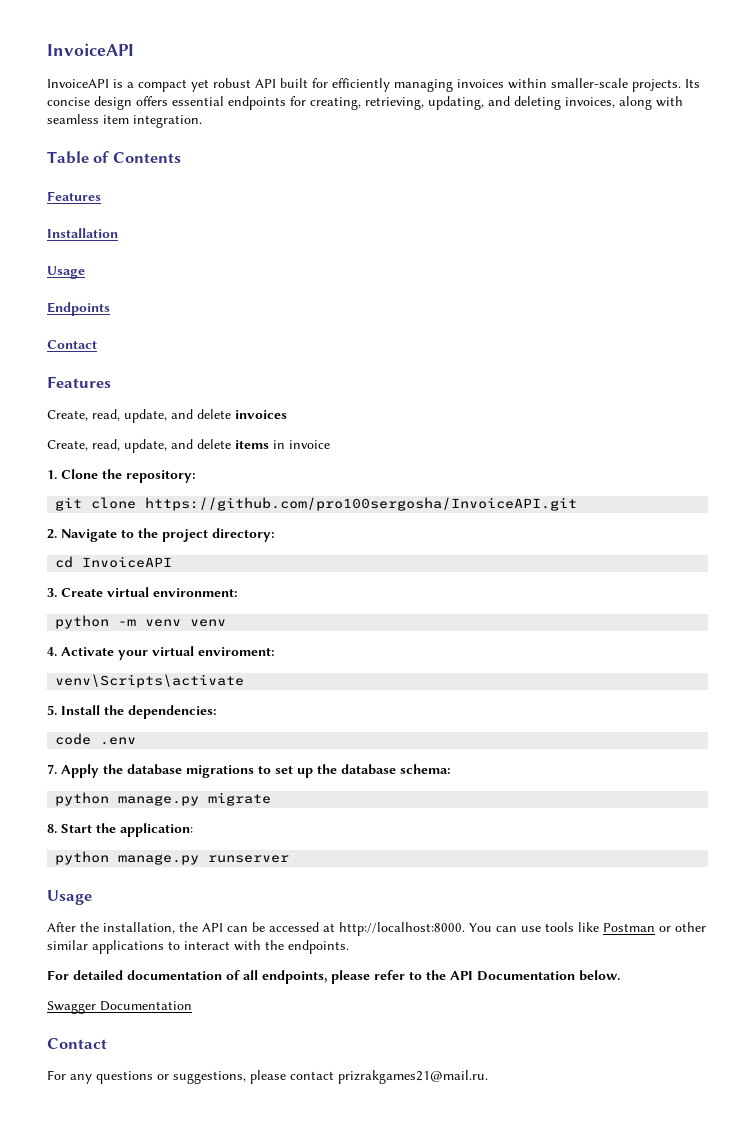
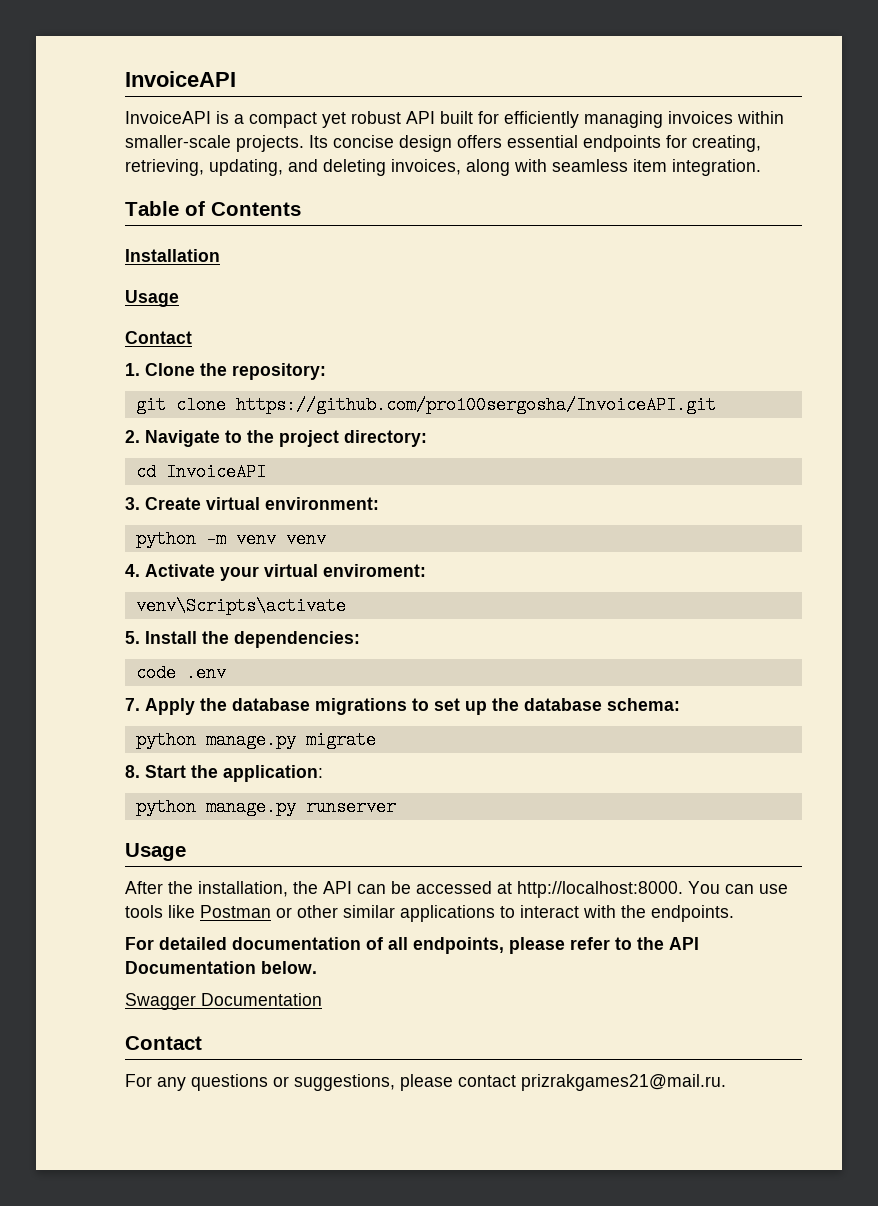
  Table of Contents
- Features
  Installation
  Usage
- Endpoints
  Contact
- Features
- Create, read, update, and delete invoices
- Create, read, update, and delete items in invoice

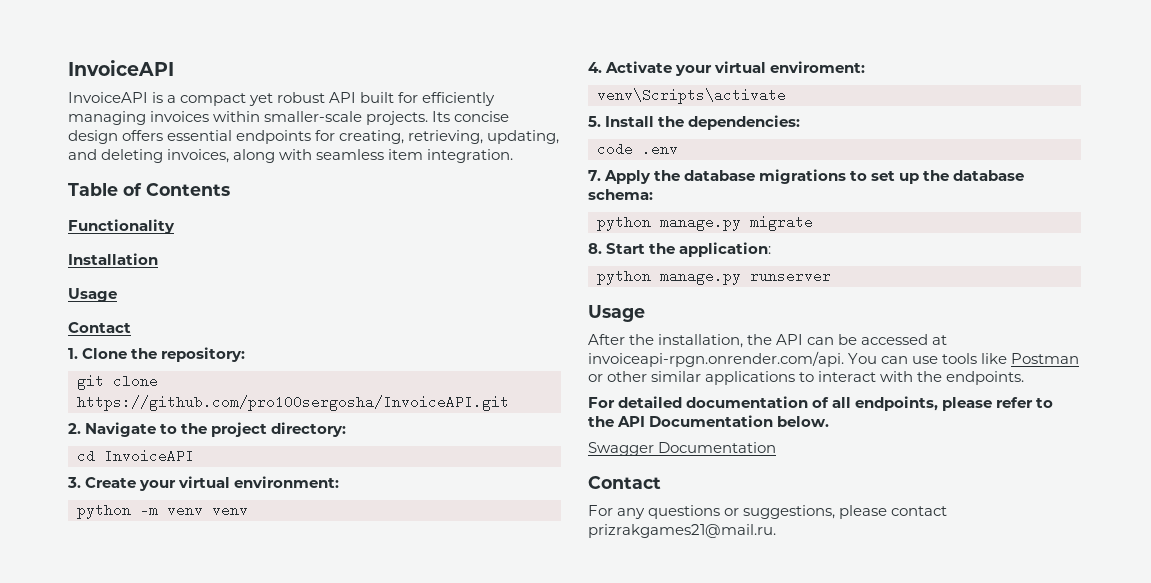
+ Functionality
- 3. Create virtual environment:
+ 3. Create your virtual environment:
- After the installation, the API can be accessed at http://localhost:8000. You can use tools like Postman or other similar applications to interact with the endpoints.
+ After the installation, the API can be accessed at invoiceapi-rpgn.onrender.com/api. You can use tools like Postman or other similar applications to interact with the endpoints.

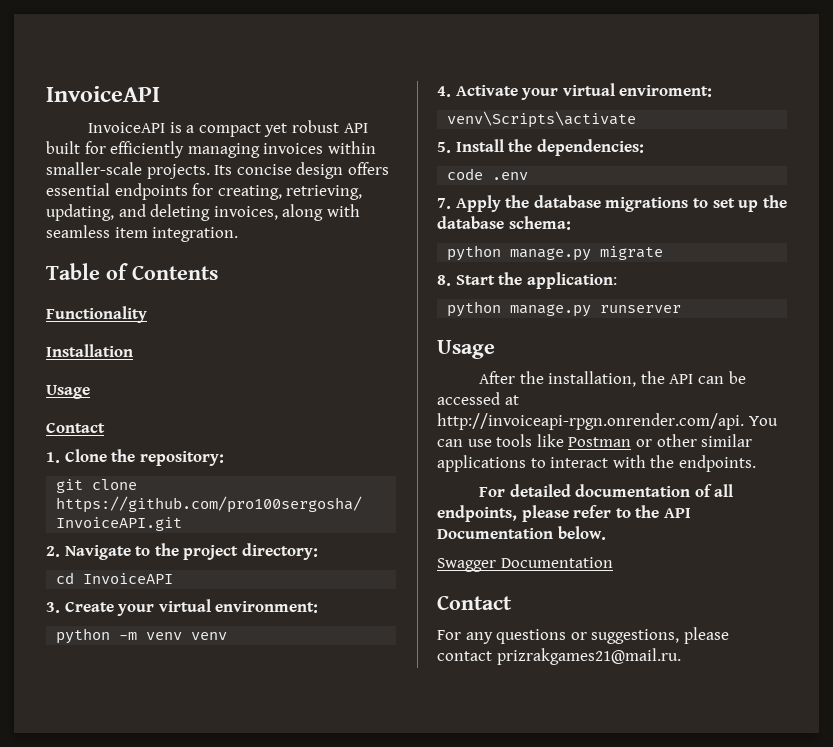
- After the installation, the API can be accessed at invoiceapi-rpgn.onrender.com/api. You can use tools like Postman or other similar applications to interact with the endpoints.
+ After the installation, the API can be accessed at http://invoiceapi-rpgn.onrender.com/api. You can use tools like Postman or other similar applications to interact with the endpoints.

